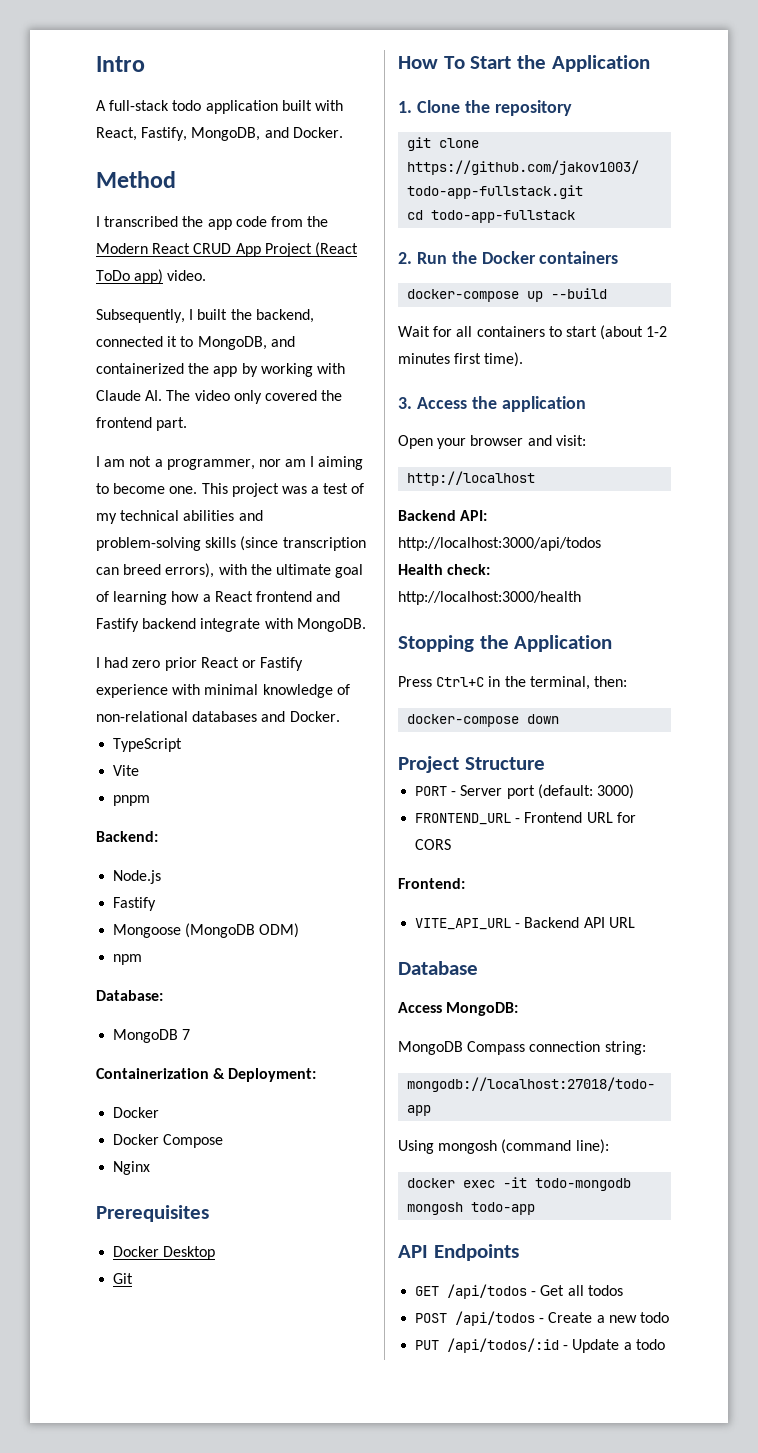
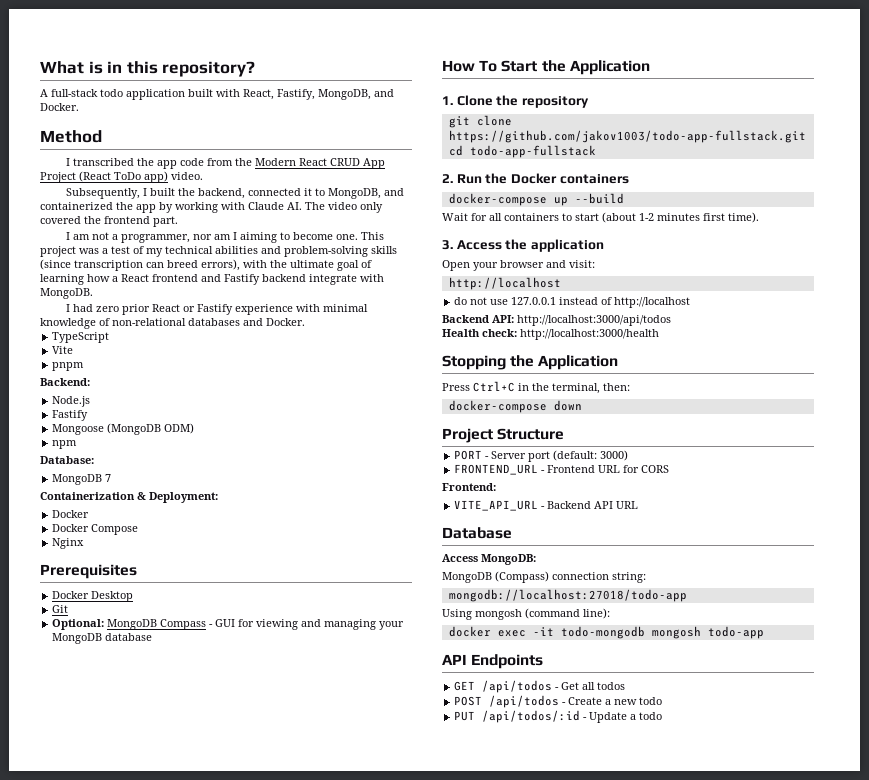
- Intro
+ What is in this repository?
+ Optional: MongoDB Compass - GUI for viewing and managing your MongoDB database
+ do not use 127.0.0.1 instead of http://localhost
- MongoDB Compass connection string:
+ MongoDB (Compass) connection string:

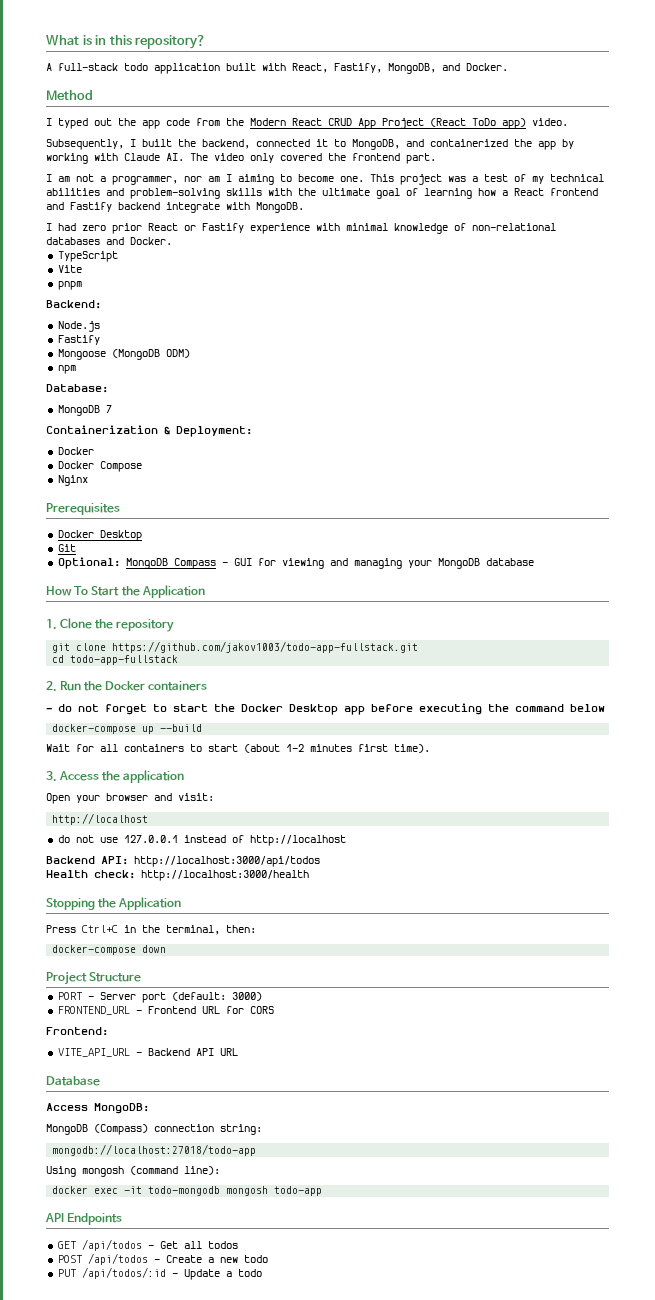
- I transcribed the app code from the Modern React CRUD App Project (React ToDo app) video.
+ I typed out the app code from the Modern React CRUD App Project (React ToDo app) video.
- This project was a test of my technical abilities and problem-solving skills (since transcription can breed errors), with the ultimate goal of learning how a React frontend and Fastify backend integrate with MongoDB.
+ This project was a test of my technical abilities and problem-solving skills with the ultimate goal of learning how a React frontend and Fastify backend integrate with MongoDB.
+ - do not forget to start the Docker Desktop app before executing the command below

